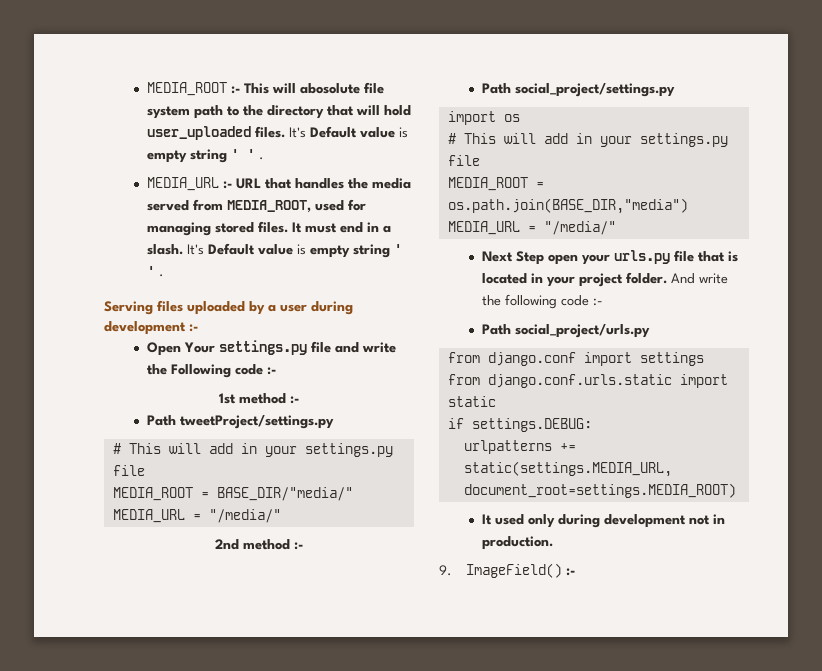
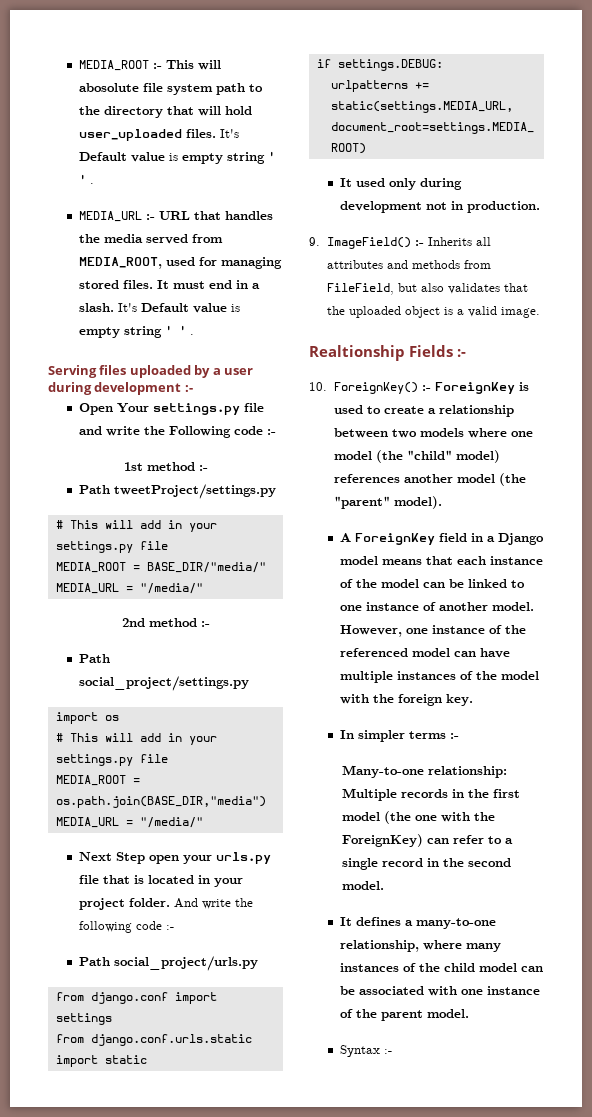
- 9. ImageField() :-
+ 9. ImageField() :- Inherits all attributes and methods from FileField, but also validates that the uploaded object is a valid image.
+ Realtionship Fields :-
+ 10. ForeignKey() :- ForeignKey is used to create a relationship between two models where one model (the "child" model) references another model (the "parent" model).
+ A ForeignKey field in a Django model means that each instance of the model can be linked to one instance of another model. However, one instance of the referenced model can have multiple instances of the model with the foreign key.
+ In simpler terms :-
+ Many-to-one relationship: Multiple records in the first model (the one with the ForeignKey) can refer to a single record in the second model.
+ It defines a many-to-one relationship, where many instances of the child model can be associated with one instance of the parent model.
+ Syntax :-

